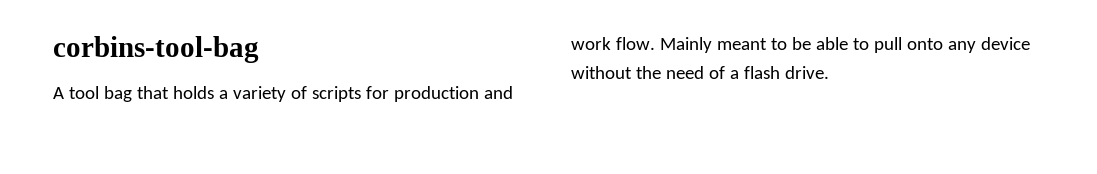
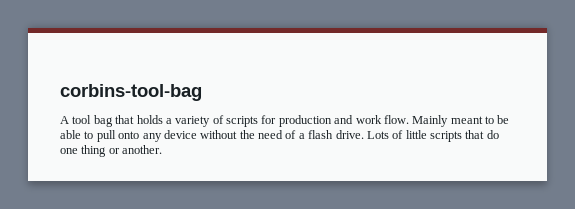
+ Lots of little scripts that do one thing or another.

